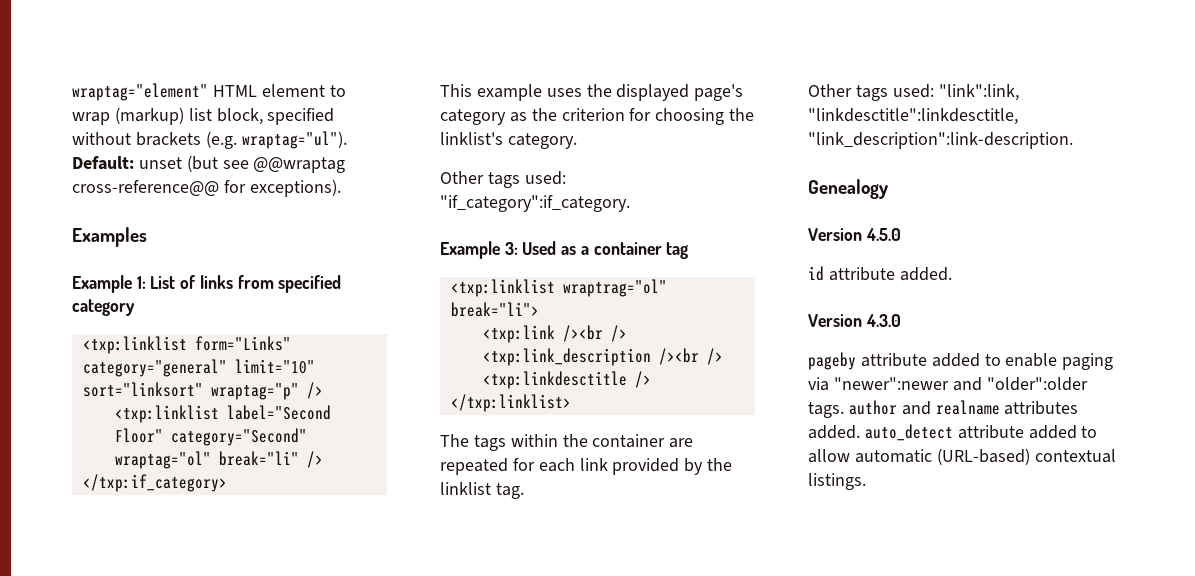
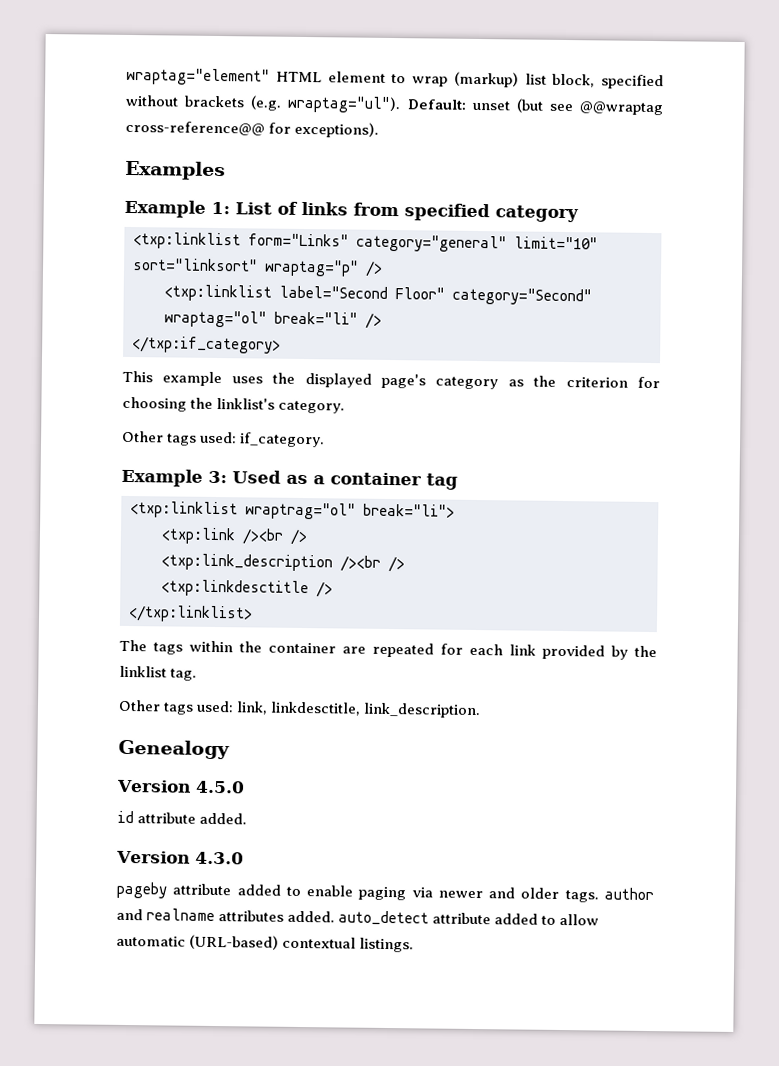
- Other tags used: "if_category":if_category.
+ Other tags used: if_category.
- Other tags used: "link":link, "linkdesctitle":linkdesctitle, "link_description":link-description.
+ Other tags used: link, linkdesctitle, link_description.
- pageby attribute added to enable paging via "newer":newer and "older":older tags. author and realname attributes added. auto_detect attribute added to allow automatic (URL-based) contextual listings.
+ pageby attribute added to enable paging via newer and older tags. author and realname attributes added. auto_detect attribute added to allow automatic (URL-based) contextual listings.

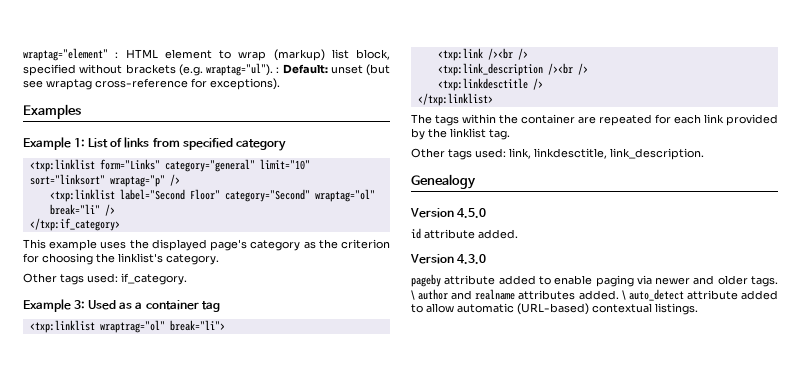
- wraptag="element" HTML element to wrap (markup) list block, specified without brackets (e.g. wraptag="ul"). Default: unset (but see @@wraptag cross-reference@@ for exceptions).
+ wraptag="element" : HTML element to wrap (markup) list block, specified without brackets (e.g. wraptag="ul"). : Default: unset (but see wraptag cross-reference for exceptions).
- pageby attribute added to enable paging via newer and older tags. author and realname attributes added. auto_detect attribute added to allow automatic (URL-based) contextual listings.
+ pageby attribute added to enable paging via newer and older tags. \ author and realname attributes added. \ auto_detect attribute added to allow automatic (URL-based) contextual listings.

